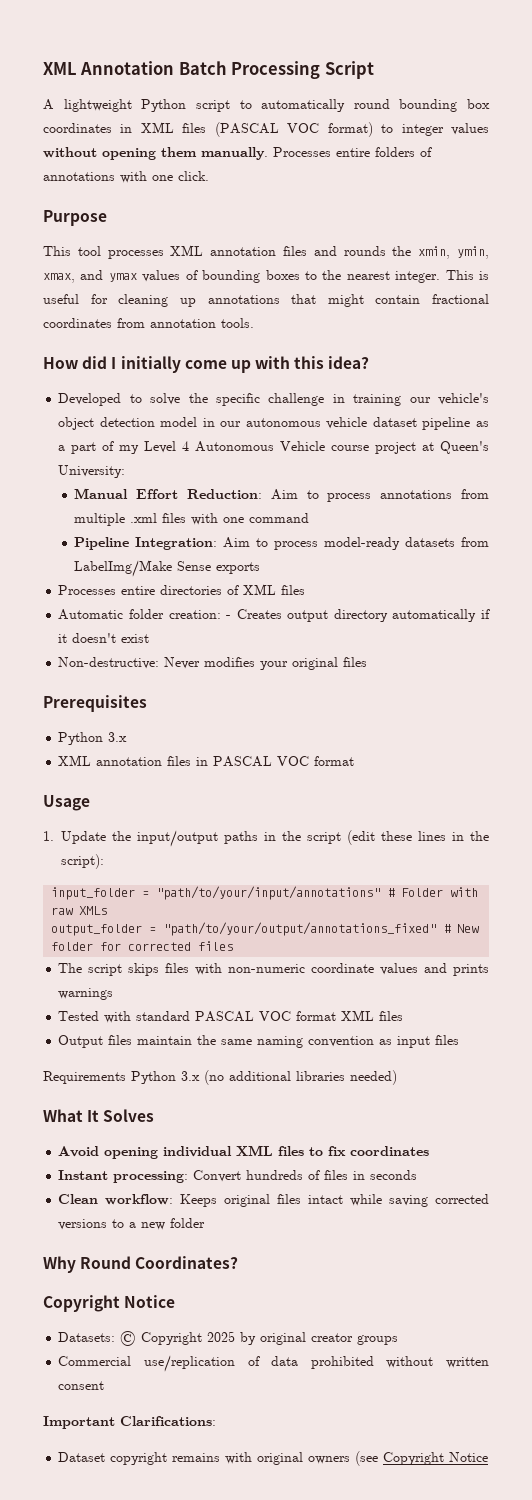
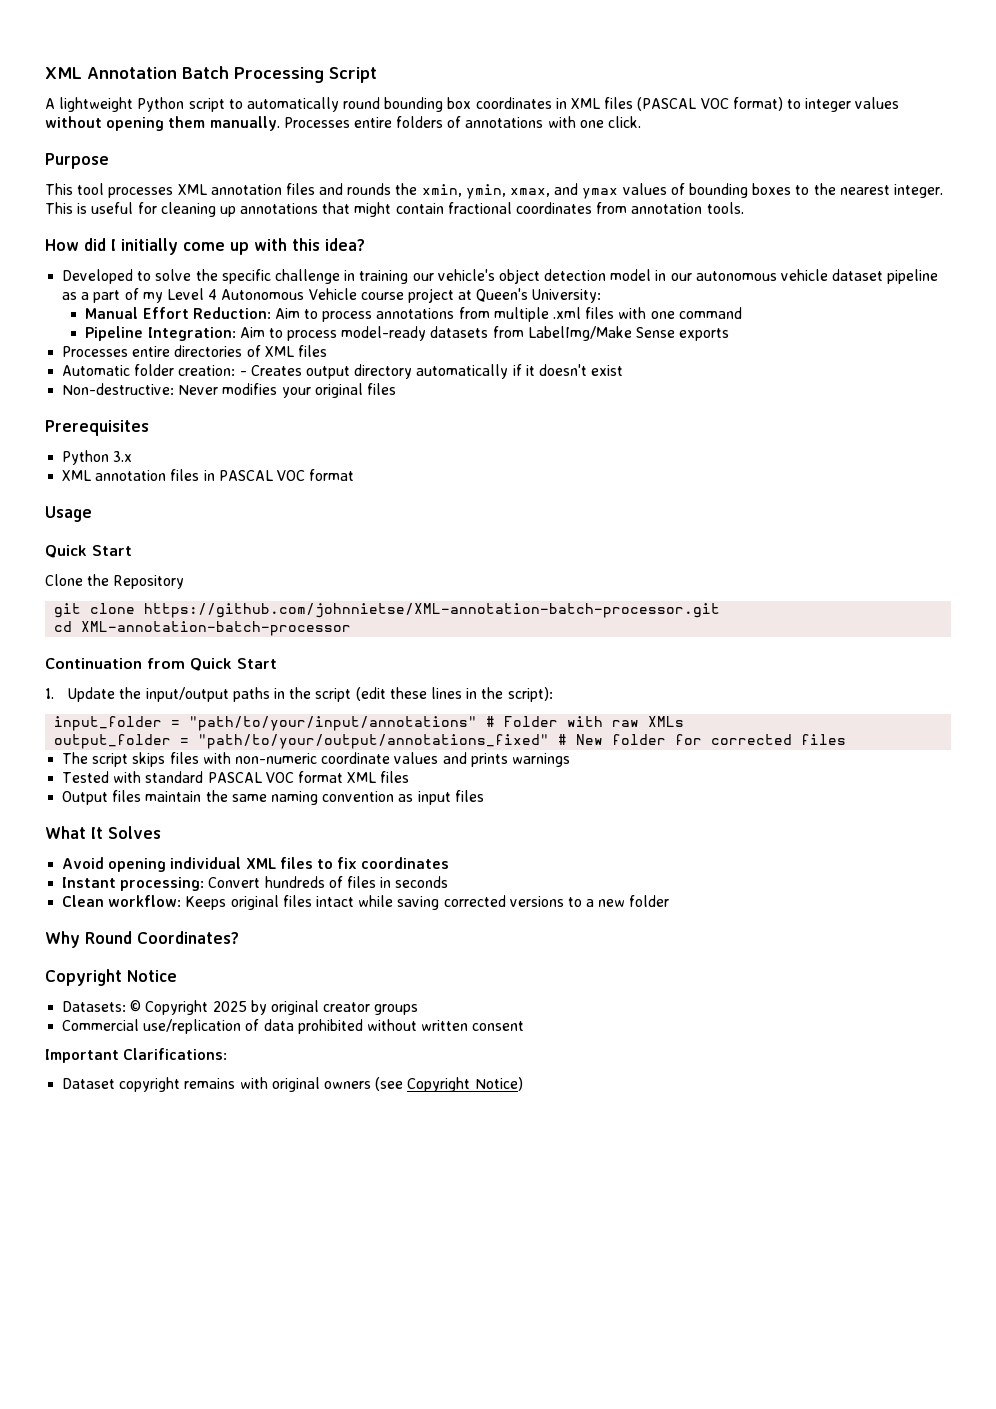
  Usage
+ Quick Start
+ Clone the Repository
+ git clone https://github.com/johnnietse/XML-annotation-batch-processor.git
+ cd XML-annotation-batch-processor
+ Continuation from Quick Start
- Requirements Python 3.x (no additional libraries needed)
- Dataset copyright remains with original owners (see Copyright Notice
+ Dataset copyright remains with original owners (see Copyright Notice)

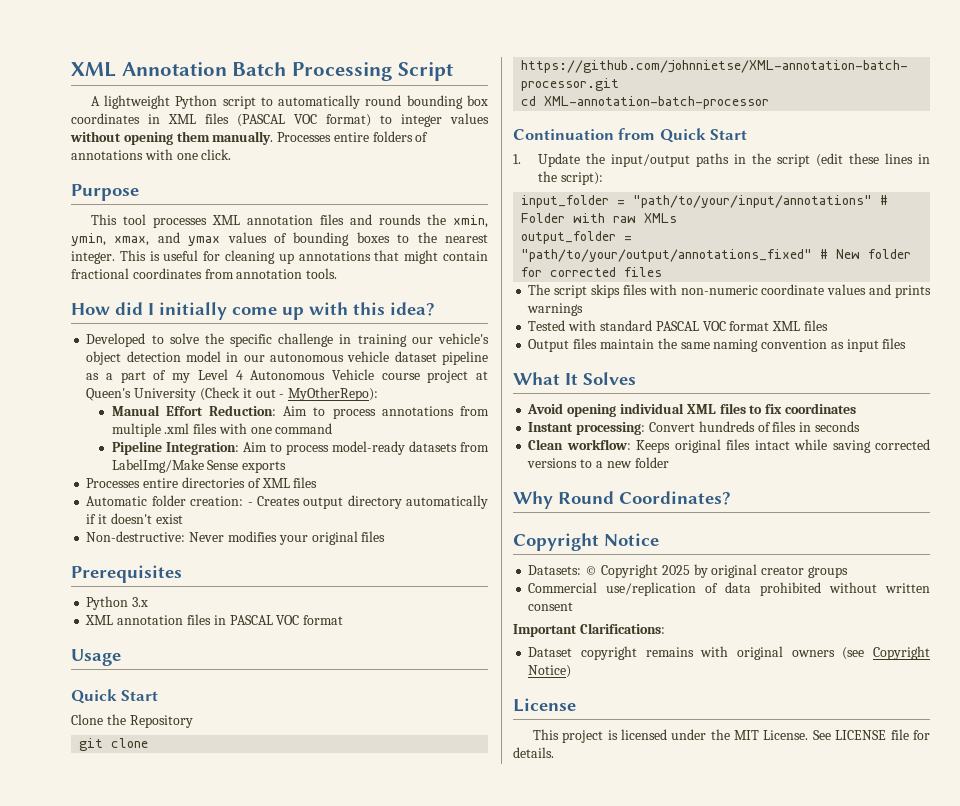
- Developed to solve the specific challenge in training our vehicle's object detection model in our autonomous vehicle dataset pipeline as a part of my Level 4 Autonomous Vehicle course project at Queen's University:
+ Developed to solve the specific challenge in training our vehicle's object detection model in our autonomous vehicle dataset pipeline as a part of my Level 4 Autonomous Vehicle course project at Queen's University (Check it out - MyOtherRepo):
+ License
+ This project is licensed under the MIT License. See LICENSE file for details.

